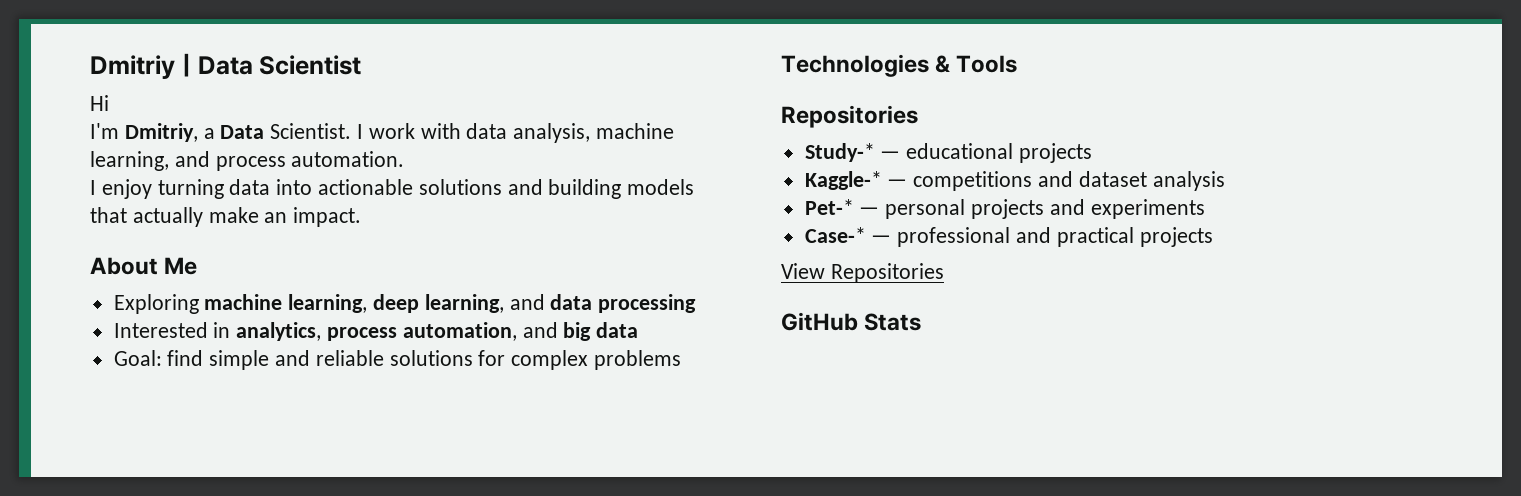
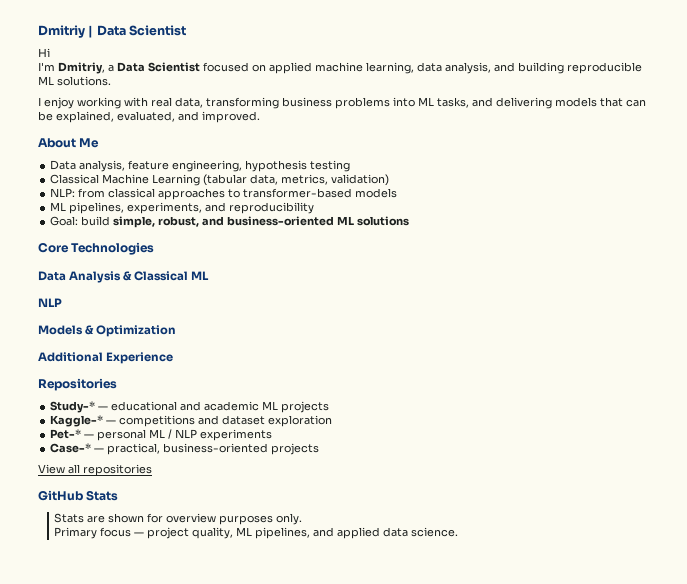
- I'm Dmitriy, a Data Scientist. I work with data analysis, machine learning, and process automation.
- I enjoy turning data into actionable solutions and building models that actually make an impact.
+ I'm Dmitriy, a Data Scientist focused on applied machine learning, data analysis, and building reproducible ML solutions.
+ I enjoy working with real data, transforming business problems into ML tasks, and delivering models that can be explained, evaluated, and improved.
  About Me
- Exploring machine learning, deep learning, and data processing
- Interested in analytics, process automation, and big data
- Goal: find simple and reliable solutions for complex problems
- Technologies & Tools
+ Data analysis, feature engineering, hypothesis testing
+ Classical Machine Learning (tabular data, metrics, validation)
+ NLP: from classical approaches to transformer-based models
+ ML pipelines, experiments, and reproducibility
+ Goal: build simple, robust, and business-oriented ML solutions
+ Core Technologies
+ Data Analysis & Classical ML
+ NLP
+ Models & Optimization
+ Additional Experience
- Study-* — educational projects
+ Study-* — educational and academic ML projects
- Kaggle-* — competitions and dataset analysis
+ Kaggle-* — competitions and dataset exploration
- Pet-* — personal projects and experiments
+ Pet-* — personal ML / NLP experiments
- Case-* — professional and practical projects
+ Case-* — practical, business-oriented projects
- View Repositories
+ View all repositories
+ Stats are shown for overview purposes only.
+ Primary focus — project quality, ML pipelines, and applied data science.

